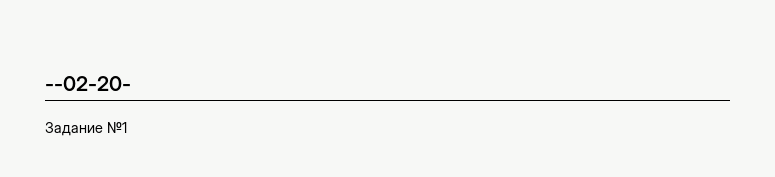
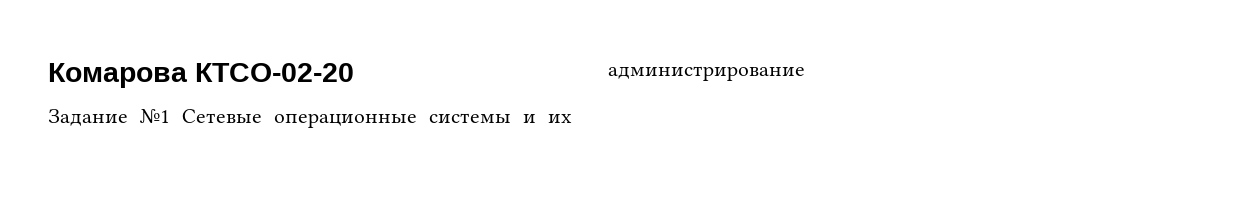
- --02-20-
+ Комарова КТСО-02-20
- Задание №1
+ Задание №1 Сетевые операционные системы и их администрирование

